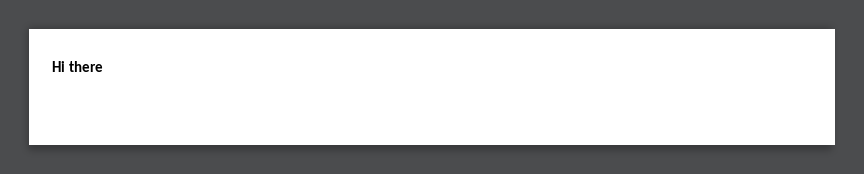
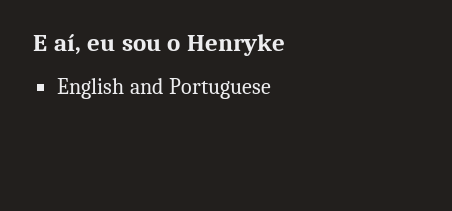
- Hi there
+ E aí, eu sou o Henryke
+ English and Portuguese

